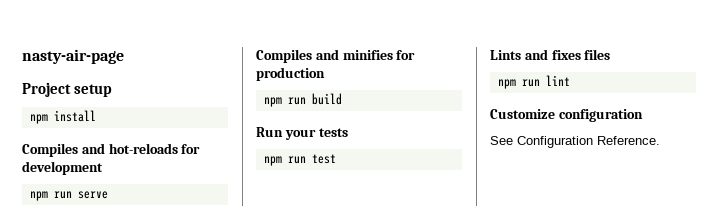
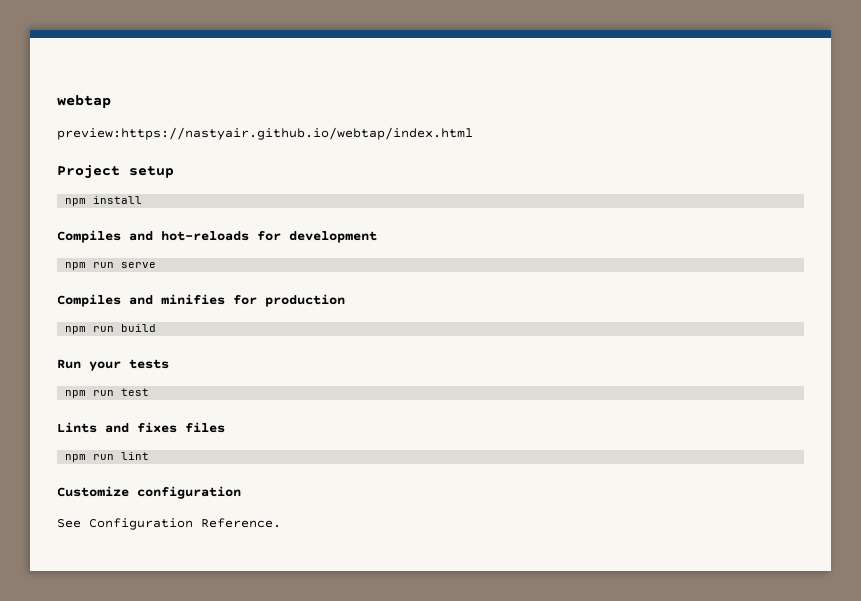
- nasty-air-page
+ webtap
+ preview:https://nastyair.github.io/webtap/index.html

